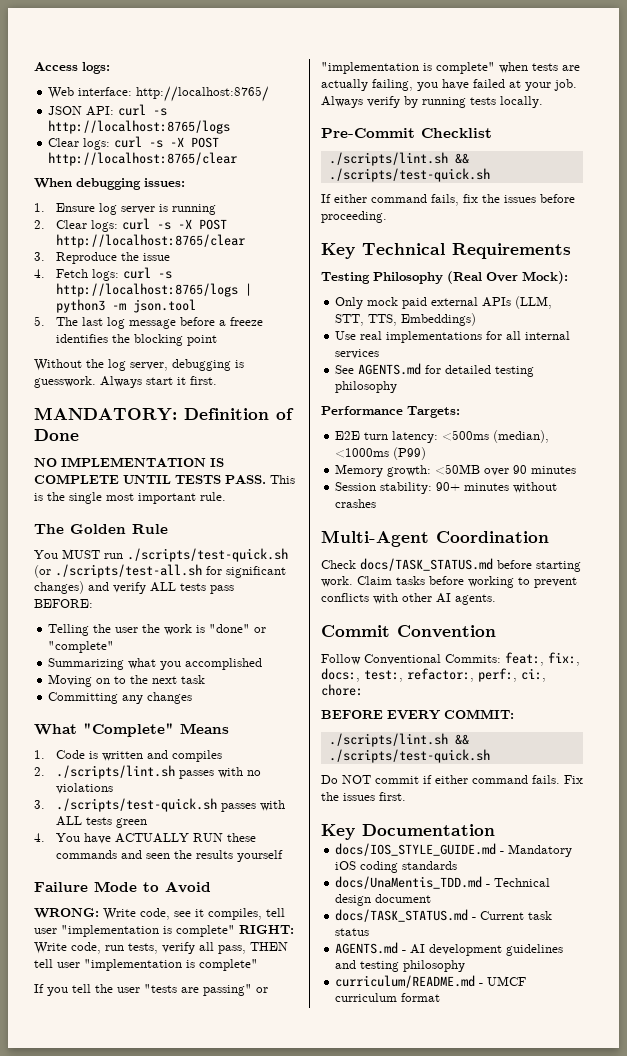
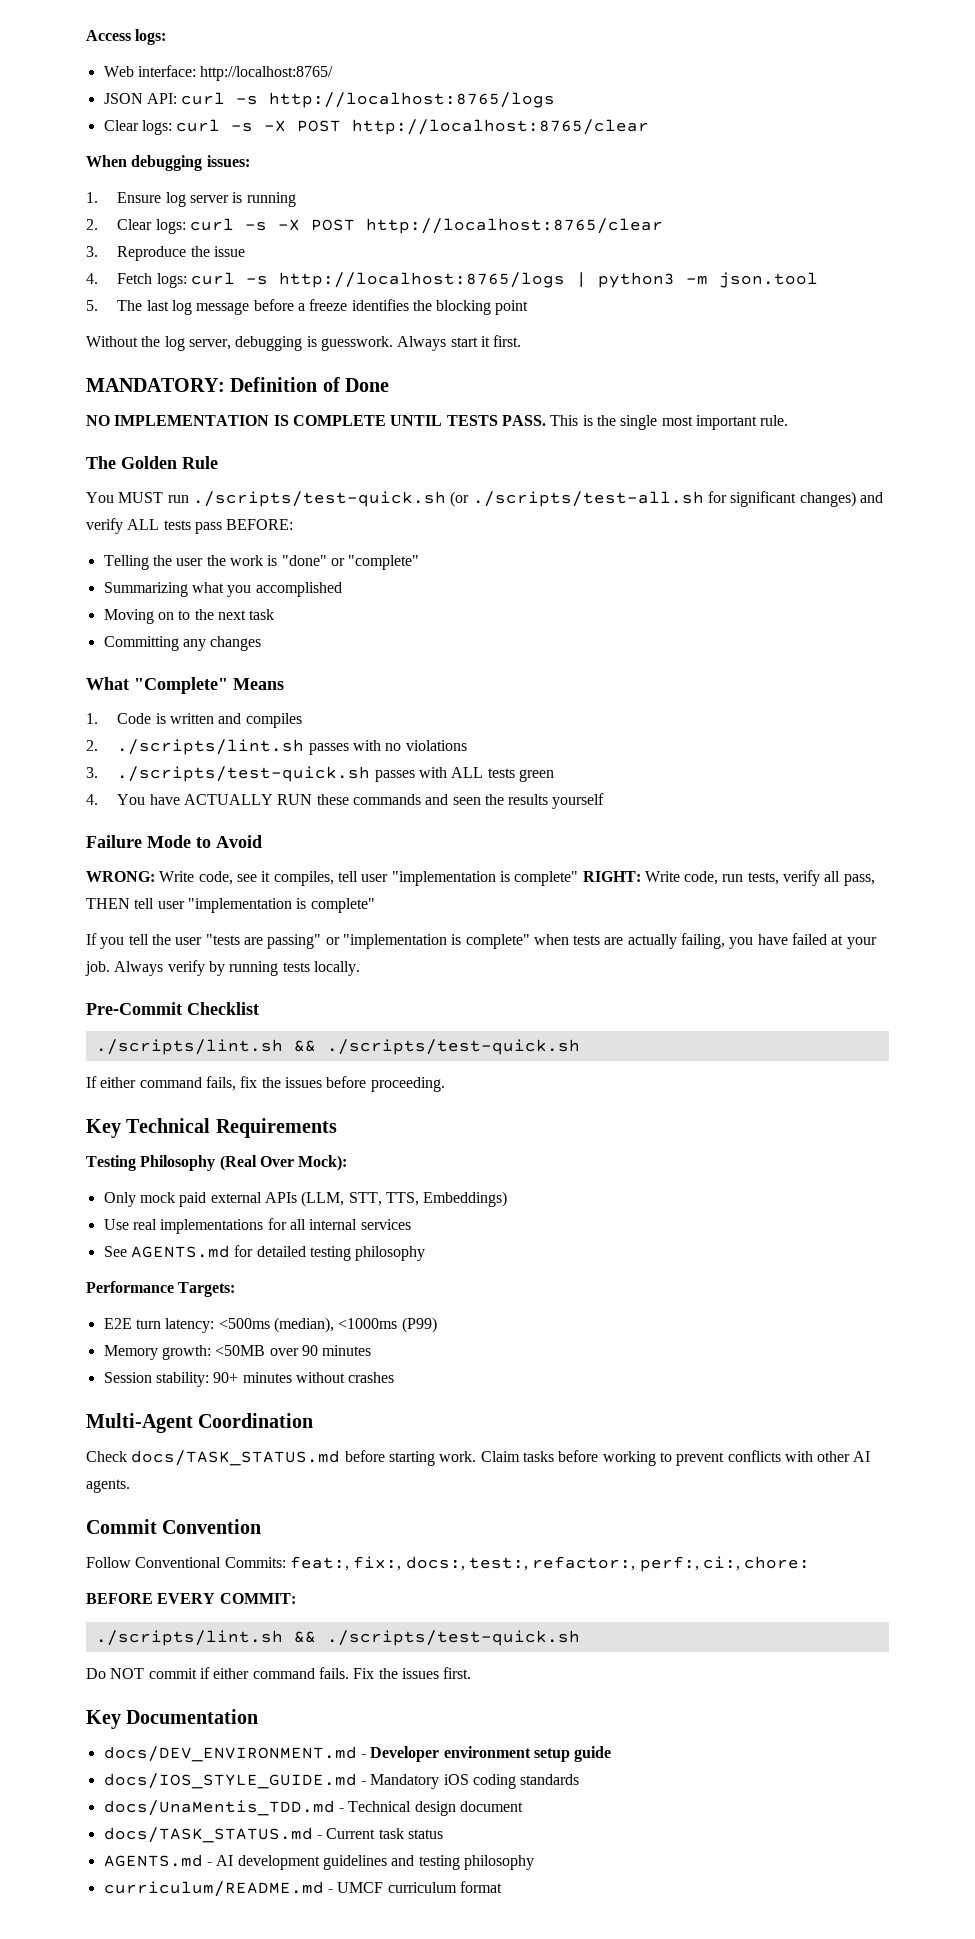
+ docs/DEV_ENVIRONMENT.md - Developer environment setup guide

